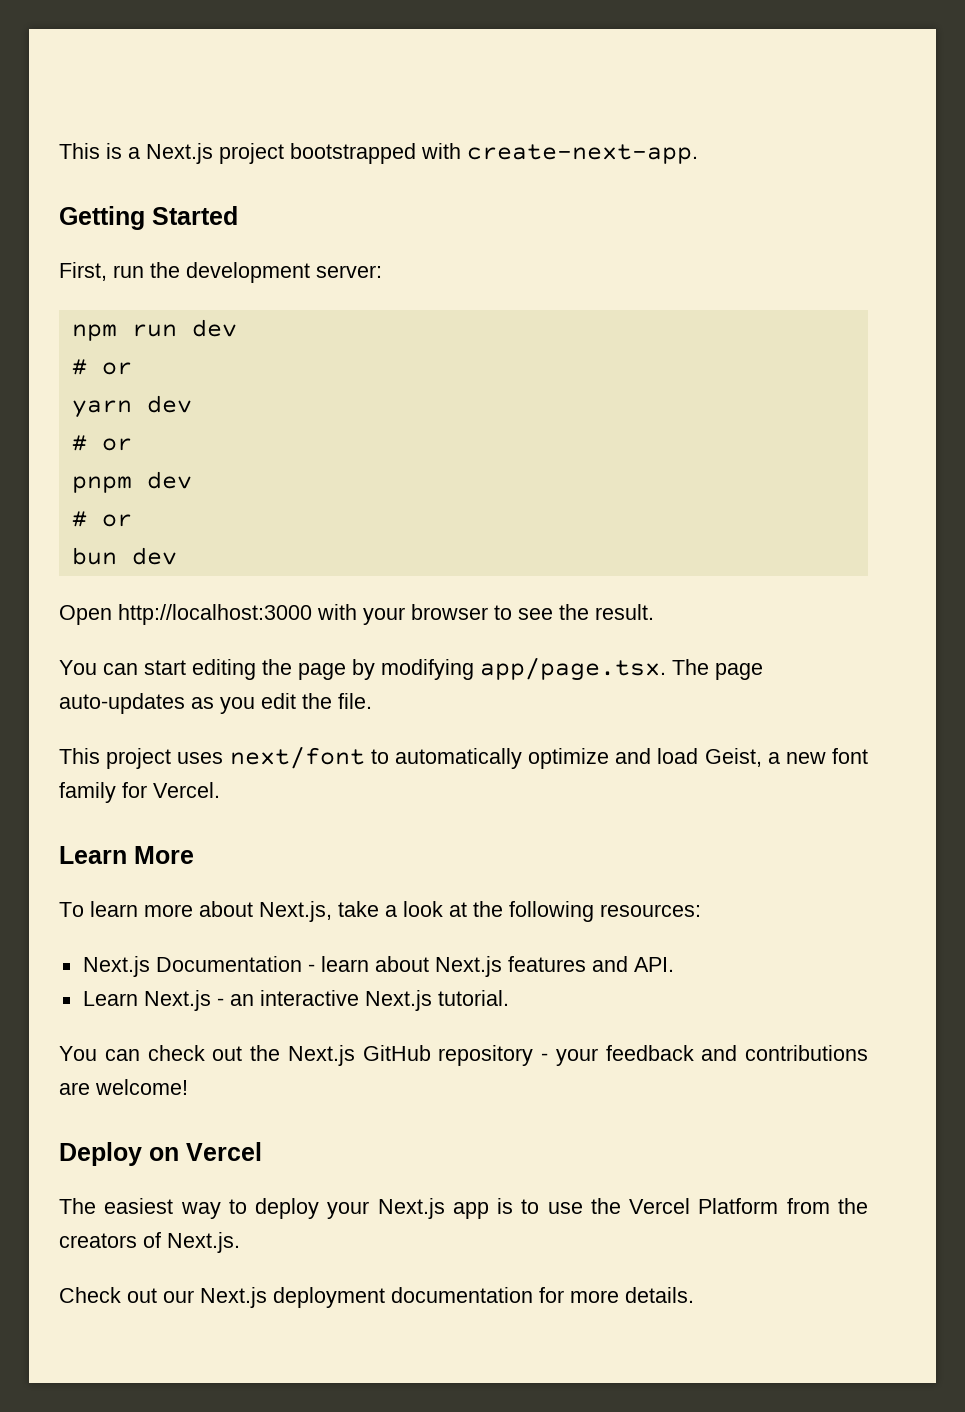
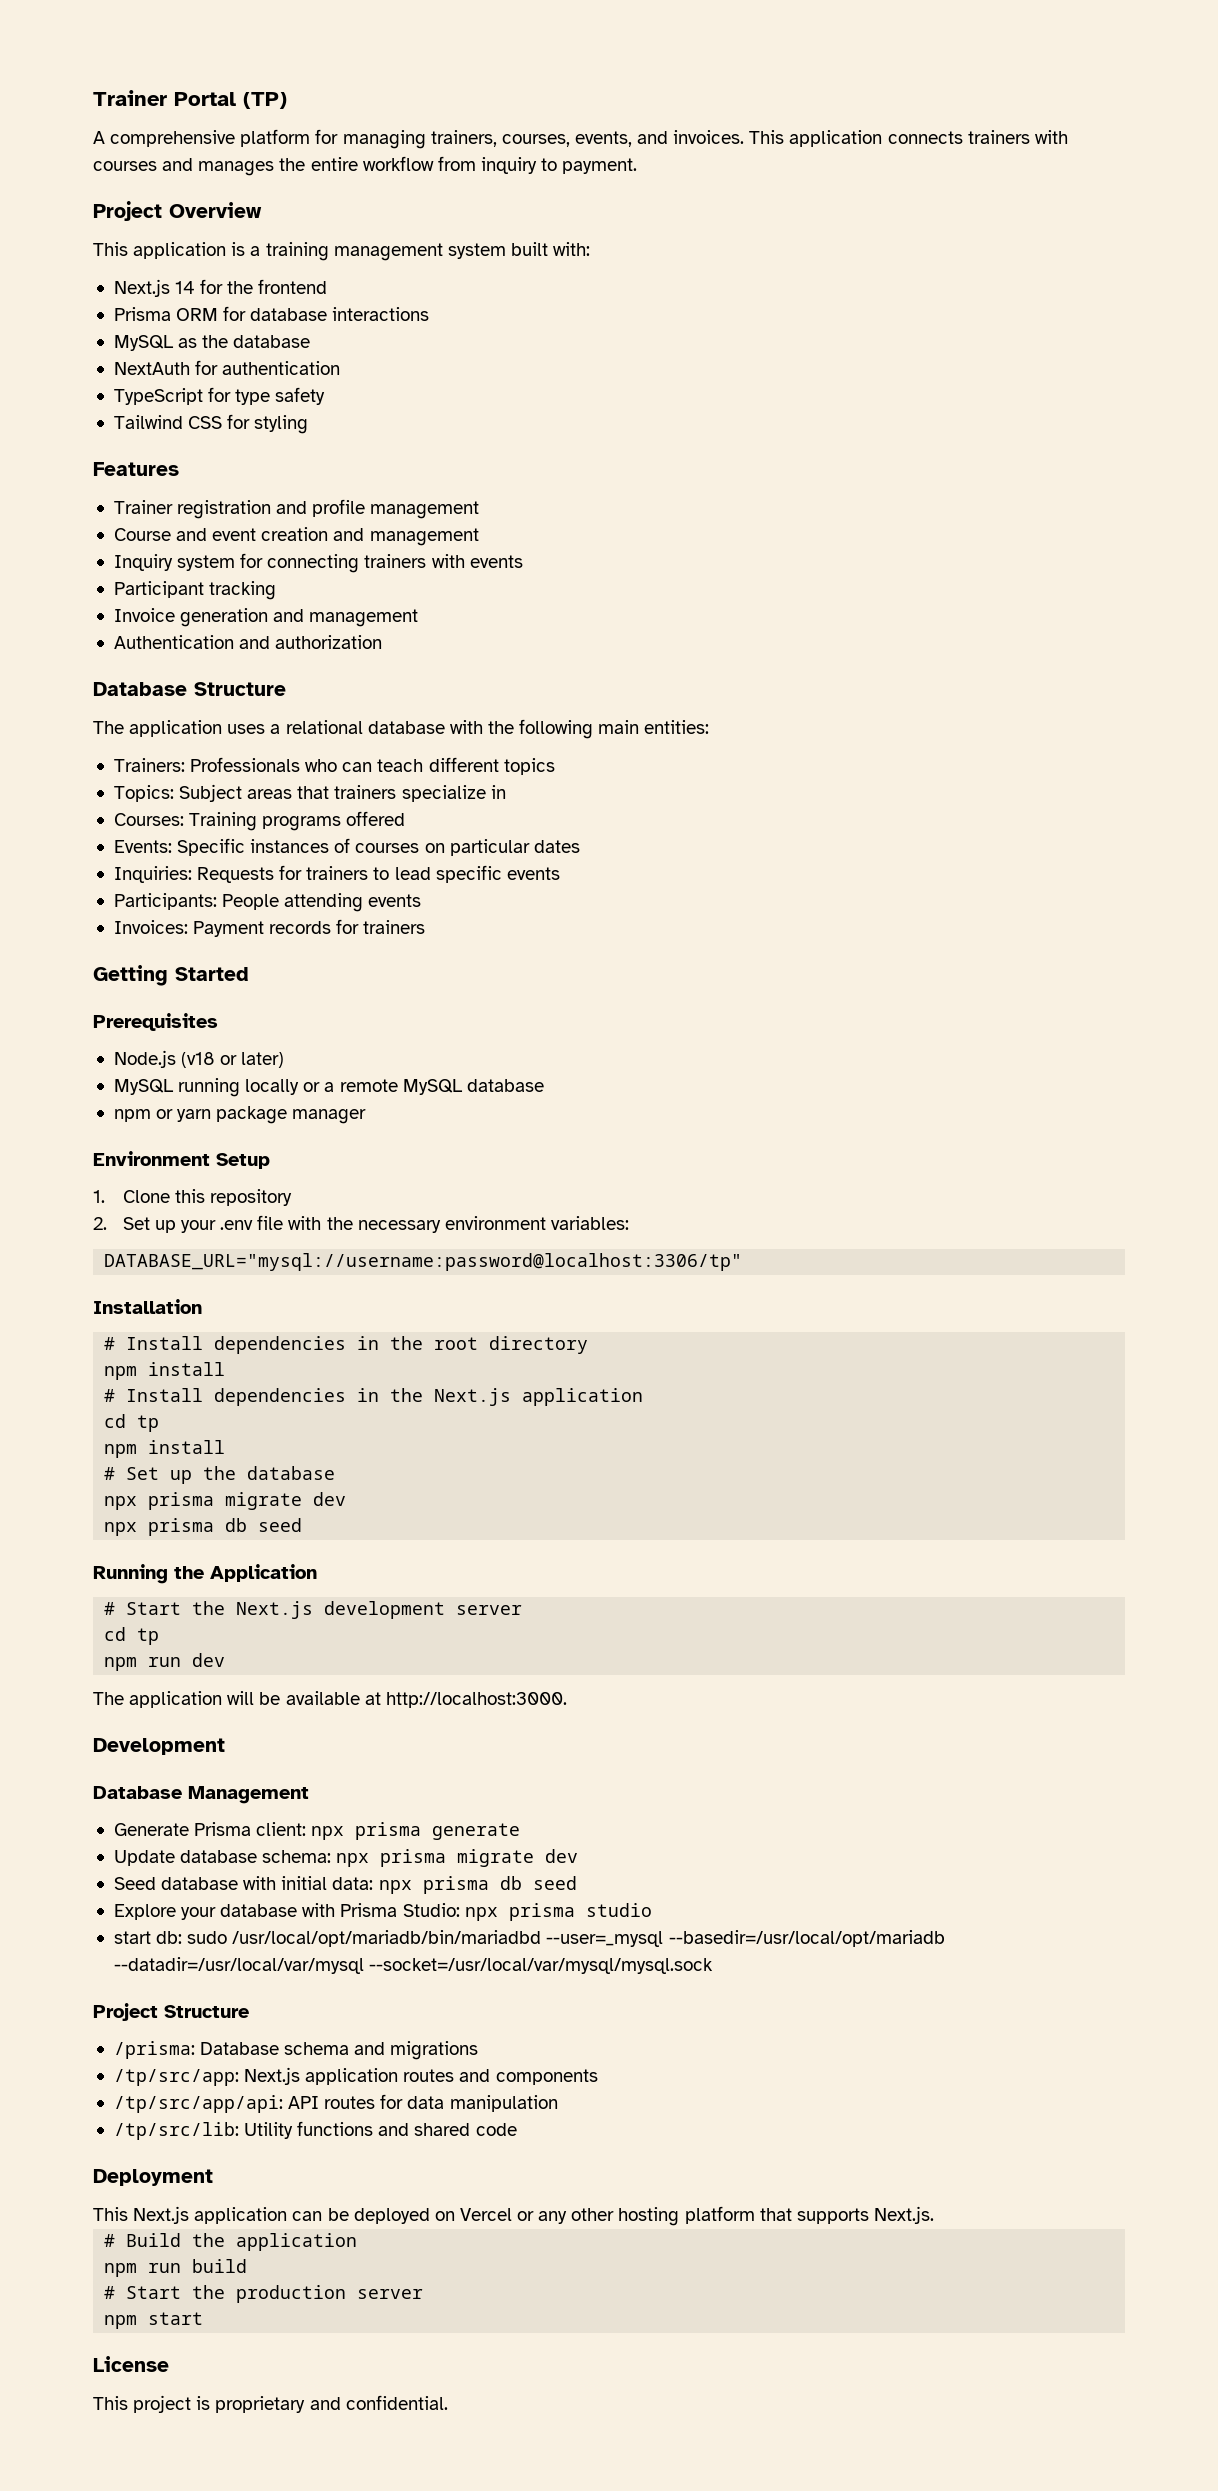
- This is a Next.js project bootstrapped with create-next-app.
+ Trainer Portal (TP)
+ A comprehensive platform for managing trainers, courses, events, and invoices. This application connects trainers with courses and manages the entire workflow from inquiry to payment.
+ Project Overview
+ This application is a training management system built with:
+ Next.js 14 for the frontend
+ Prisma ORM for database interactions
+ MySQL as the database
+ NextAuth for authentication
+ TypeScript for type safety
+ Tailwind CSS for styling
+ Features
+ Trainer registration and profile management
+ Course and event creation and management
+ Inquiry system for connecting trainers with events
+ Participant tracking
+ Invoice generation and management
+ Authentication and authorization
+ Database Structure
+ The application uses a relational database with the following main entities:
+ Trainers: Professionals who can teach different topics
+ Topics: Subject areas that trainers specialize in
+ Courses: Training programs offered
+ Events: Specific instances of courses on particular dates
+ Inquiries: Requests for trainers to lead specific events
+ Participants: People attending events
+ Invoices: Payment records for trainers
  Getting Started
- First, run the development server:
+ Prerequisites
+ Node.js (v18 or later)
+ MySQL running locally or a remote MySQL database
+ npm or yarn package manager
+ Environment Setup
+ 1. Clone this repository
+ 2. Set up your .env file with the necessary environment variables:
+ DATABASE_URL="mysql://username:password@localhost:3306/tp"
+ Installation
+ # Install dependencies in the root directory
+ npm install
+ # Install dependencies in the Next.js application
+ cd tp
+ npm install
+ # Set up the database
+ npx prisma migrate dev
+ npx prisma db seed
+ Running the Application
+ # Start the Next.js development server
+ cd tp
  npm run dev
- # or
- yarn dev
- # or
- pnpm dev
- # or
- bun dev
- Open http://localhost:3000 with your browser to see the result.
- You can start editing the page by modifying app/page.tsx. The page auto-updates as you edit the file.
- This project uses next/font to automatically optimize and load Geist, a new font family for Vercel.
- Learn More
- To learn more about Next.js, take a look at the following resources:
- Next.js Documentation - learn about Next.js features and API.
- Learn Next.js - an interactive Next.js tutorial.
- You can check out the Next.js GitHub repository - your feedback and contributions are welcome!
- Deploy on Vercel
- The easiest way to deploy your Next.js app is to use the Vercel Platform from the creators of Next.js.
- Check out our Next.js deployment documentation for more details.
+ The application will be available at http://localhost:3000.
+ Development
+ Database Management
+ Generate Prisma client: npx prisma generate
+ Update database schema: npx prisma migrate dev
+ Seed database with initial data: npx prisma db seed
+ Explore your database with Prisma Studio: npx prisma studio
+ start db: sudo /usr/local/opt/mariadb/bin/mariadbd --user=_mysql --basedir=/usr/local/opt/mariadb --datadir=/usr/local/var/mysql --socket=/usr/local/var/mysql/mysql.sock
+ Project Structure
+ /prisma: Database schema and migrations
+ /tp/src/app: Next.js application routes and components
+ /tp/src/app/api: API routes for data manipulation
+ /tp/src/lib: Utility functions and shared code
+ Deployment
+ This Next.js application can be deployed on Vercel or any other hosting platform that supports Next.js.
+ # Build the application
+ npm run build
+ # Start the production server
+ npm start
+ License
+ This project is proprietary and confidential.

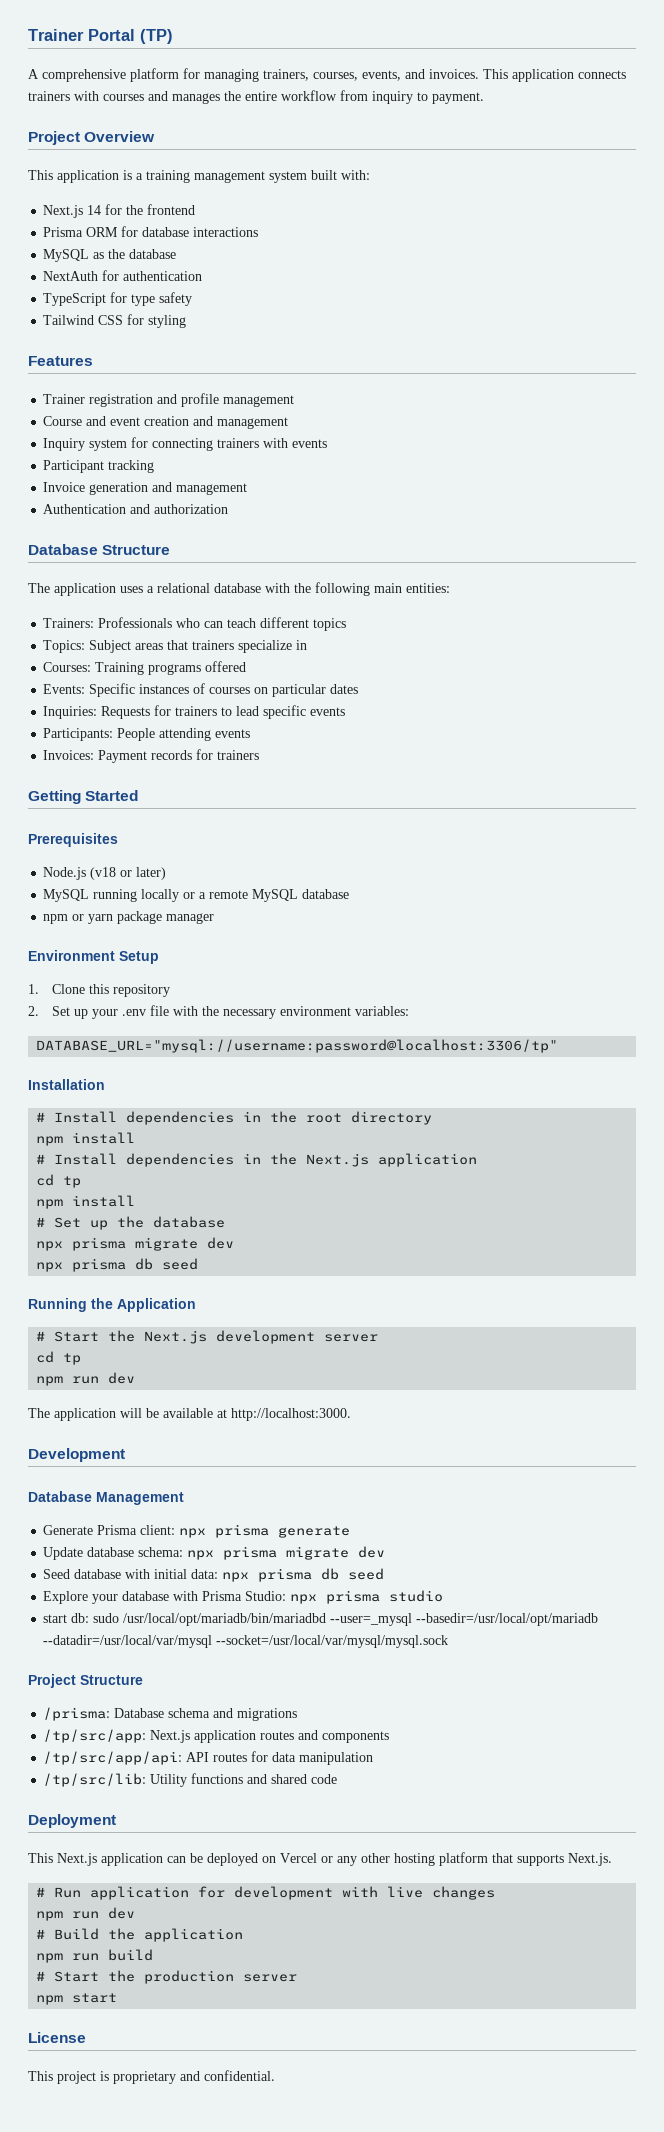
+ # Run application for development with live changes
+ npm run dev

